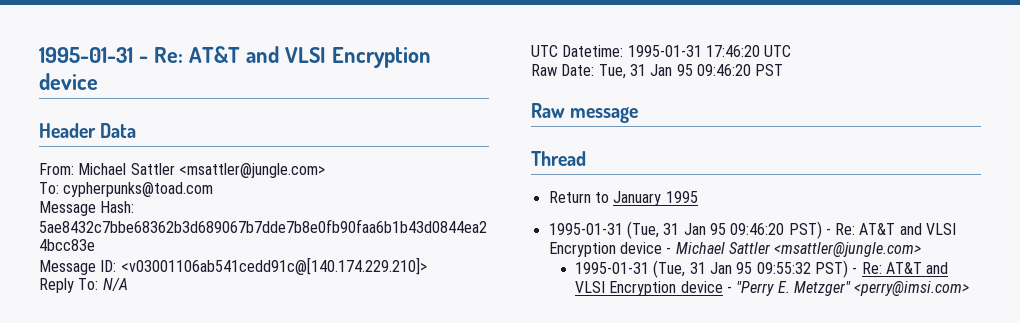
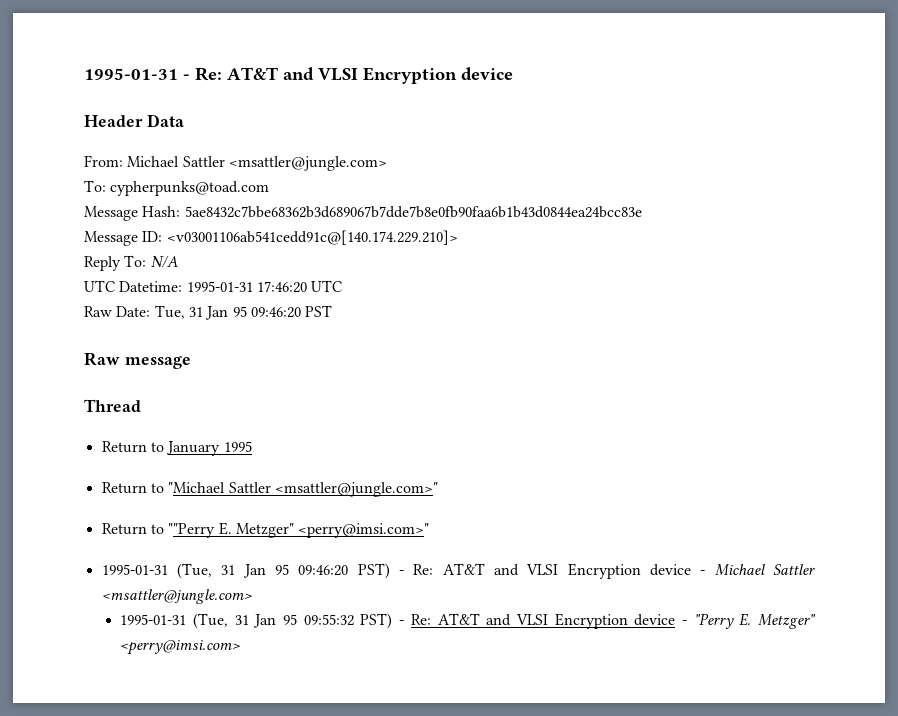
+ Return to "Michael Sattler <msattler@jungle.com>"
+ Return to ""Perry E. Metzger" <perry@imsi.com>"

